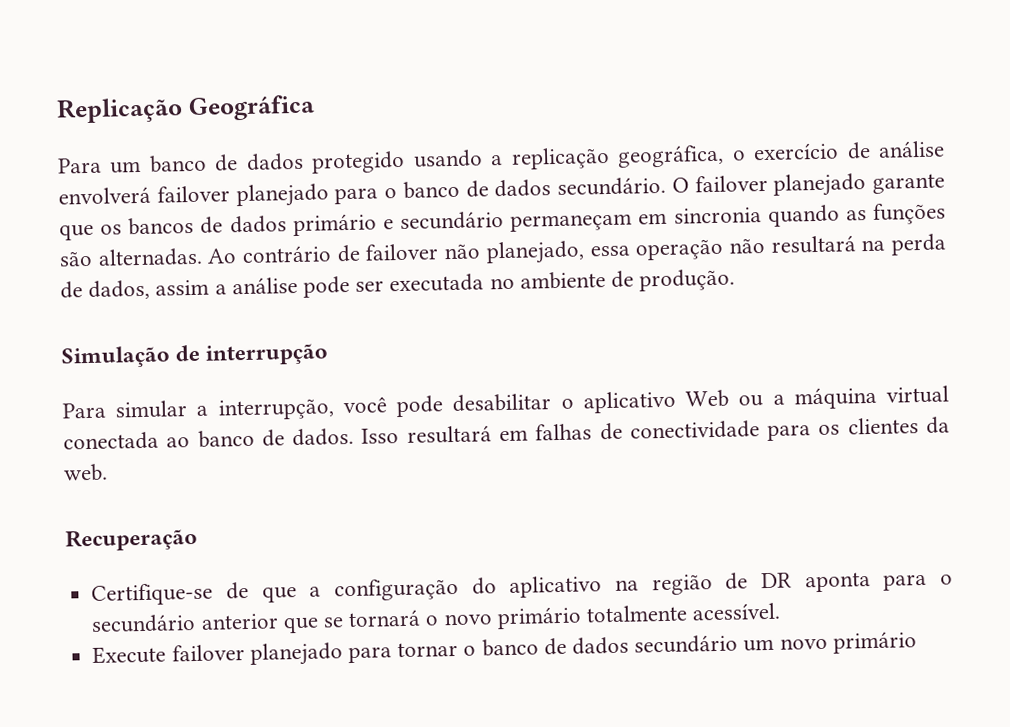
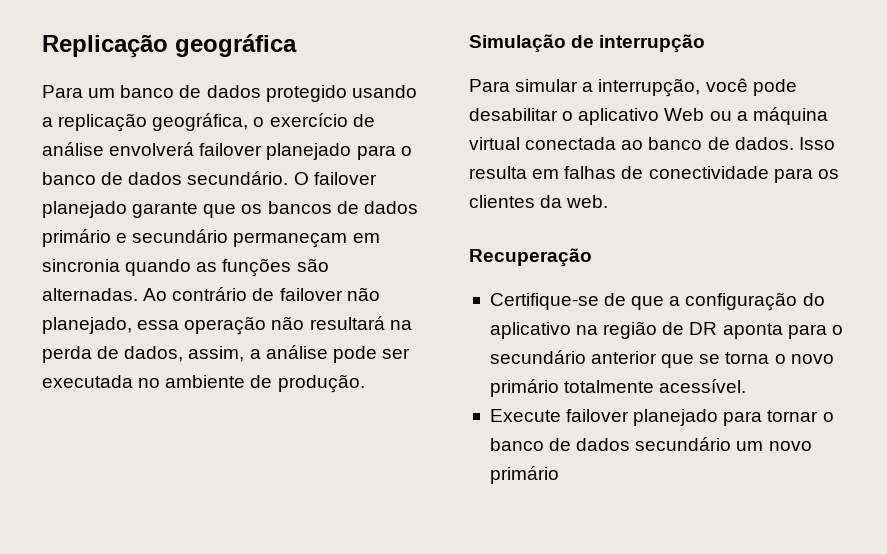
- Replicação Geográfica
+ Replicação geográfica
- Ao contrário de failover não planejado, essa operação não resultará na perda de dados, assim a análise pode ser executada no ambiente de produção.
+ Ao contrário de failover não planejado, essa operação não resultará na perda de dados, assim, a análise pode ser executada no ambiente de produção.
- Isso resultará em falhas de conectividade para os clientes da web.
+ Isso resulta em falhas de conectividade para os clientes da web.
- Certifique-se de que a configuração do aplicativo na região de DR aponta para o secundário anterior que se tornará o novo primário totalmente acessível.
+ Certifique-se de que a configuração do aplicativo na região de DR aponta para o secundário anterior que se torna o novo primário totalmente acessível.

